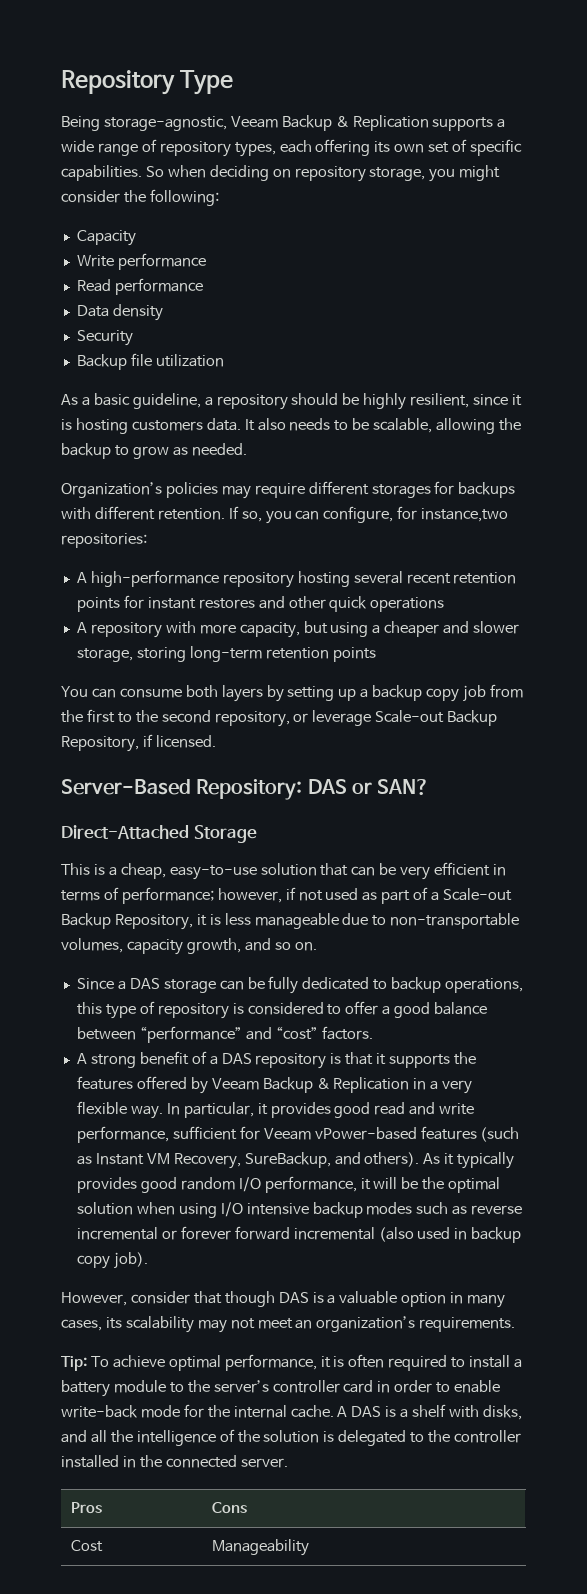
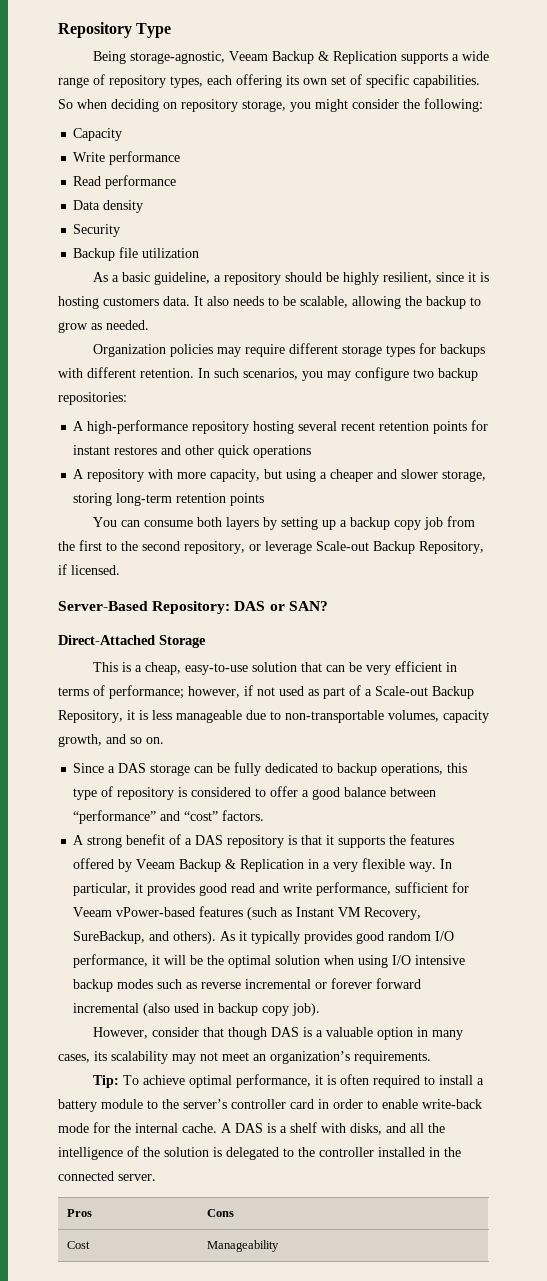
- Organization’s policies may require different storages for backups with different retention.
+ Organization policies may require different storage types for backups with different retention.
- If so, you can configure, for instance,two repositories:
+ In such scenarios, you may configure two backup repositories:

